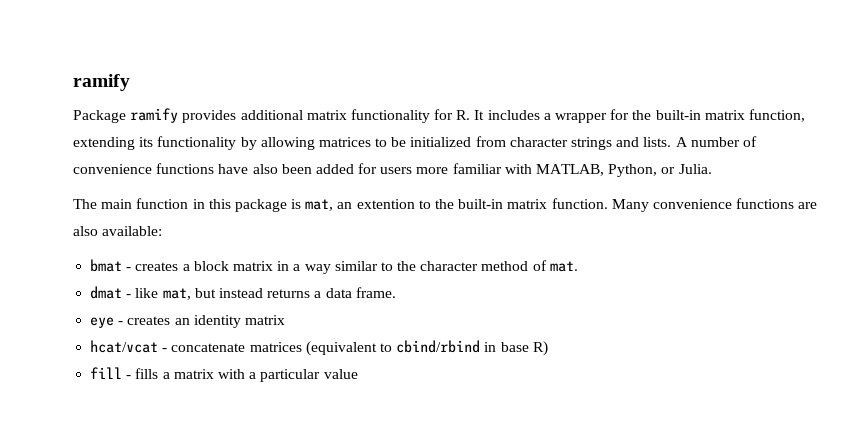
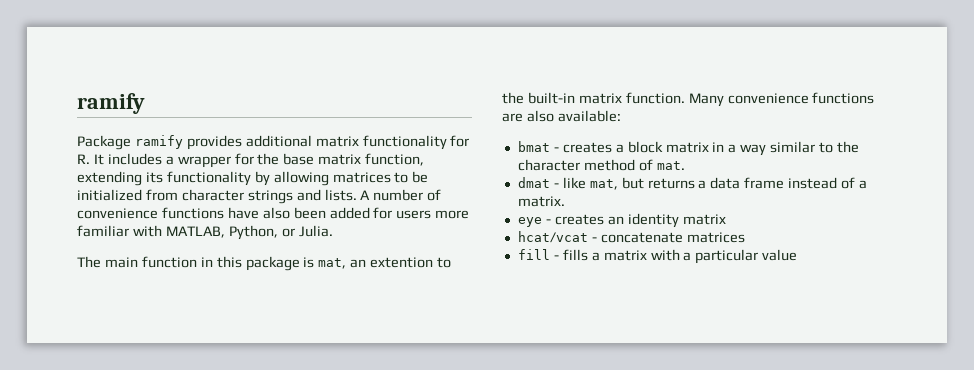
- Package ramify provides additional matrix functionality for R. It includes a wrapper for the built-in matrix function, extending its functionality by allowing matrices to be initialized from character strings and lists.
+ Package ramify provides additional matrix functionality for R. It includes a wrapper for the base matrix function, extending its functionality by allowing matrices to be initialized from character strings and lists.
- dmat - like mat, but instead returns a data frame.
+ dmat - like mat, but returns a data frame instead of a matrix.
- hcat/vcat - concatenate matrices (equivalent to cbind/rbind in base R)
+ hcat/vcat - concatenate matrices

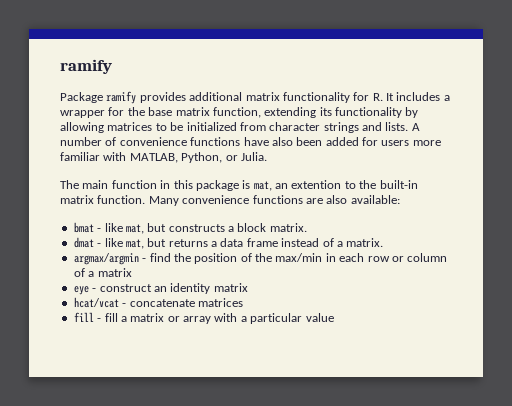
- bmat - creates a block matrix in a way similar to the character method of mat.
+ bmat - like mat, but constructs a block matrix.
+ argmax/argmin - find the position of the max/min in each row or column of a matrix
- eye - creates an identity matrix
+ eye - construct an identity matrix
- fill - fills a matrix with a particular value
+ fill - fill a matrix or array with a particular value

